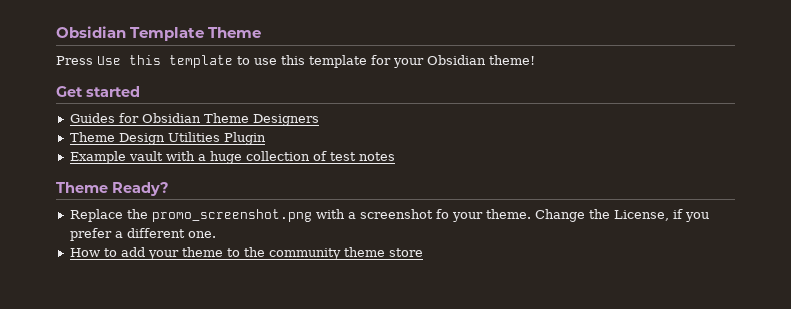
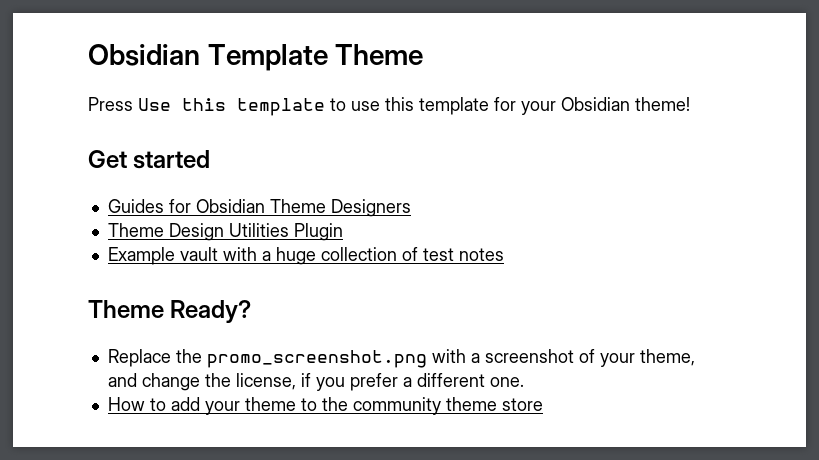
- Replace the promo_screenshot.png with a screenshot fo your theme. Change the License, if you prefer a different one.
+ Replace the promo_screenshot.png with a screenshot of your theme, and change the license, if you prefer a different one.

